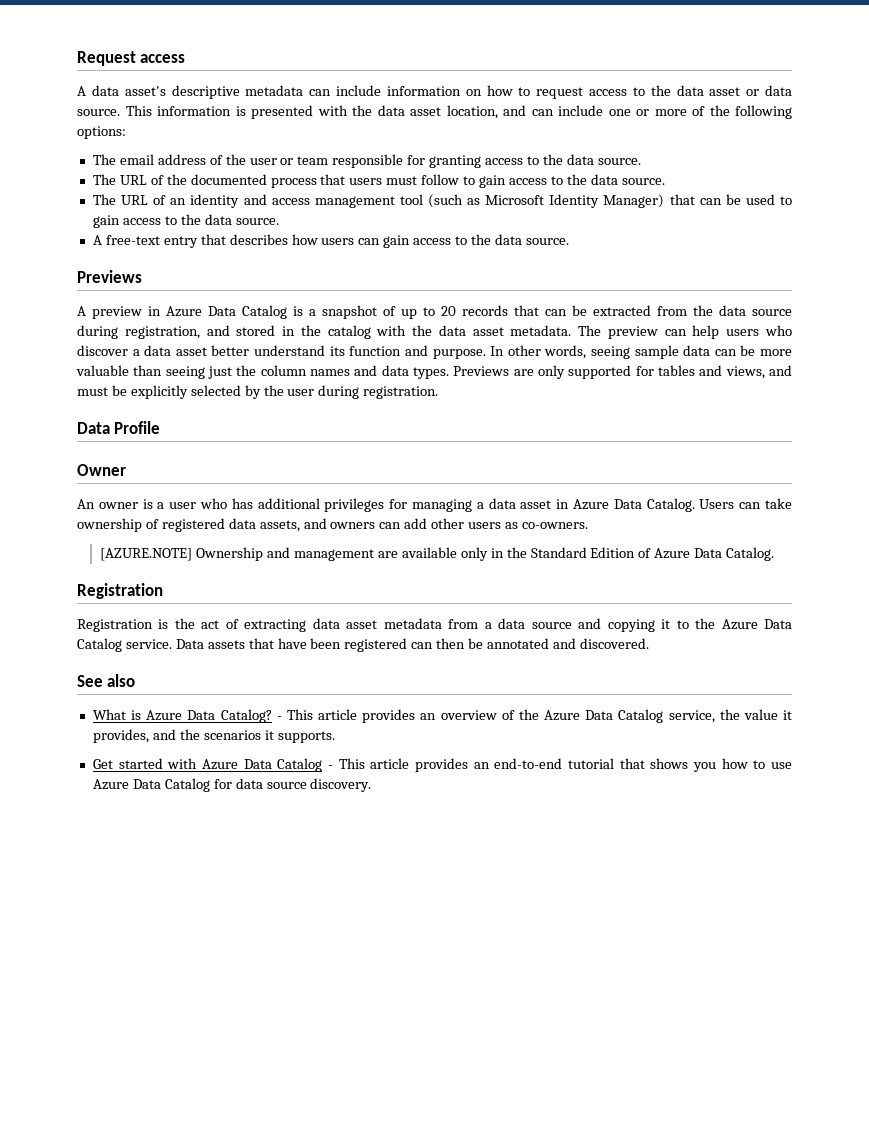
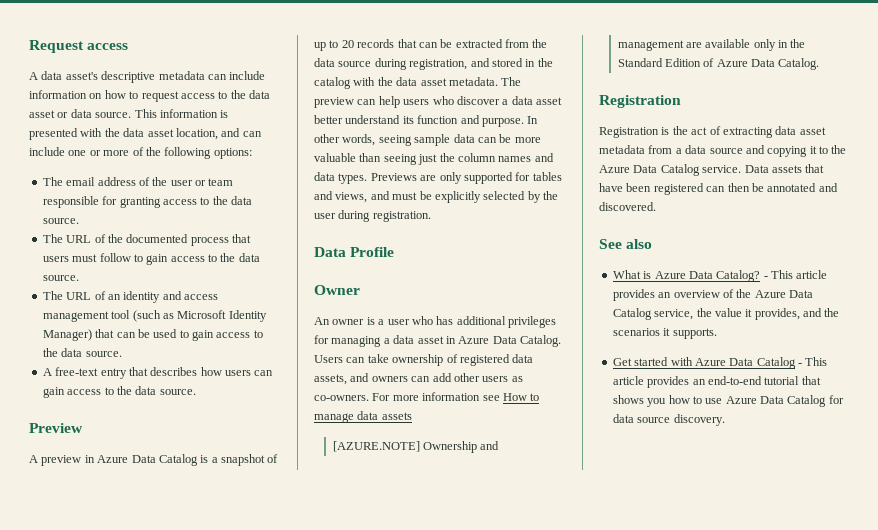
  A free-text entry that describes how users can gain access to the data source.
- Previews
+ Preview
+ For more information see How to manage data assets

